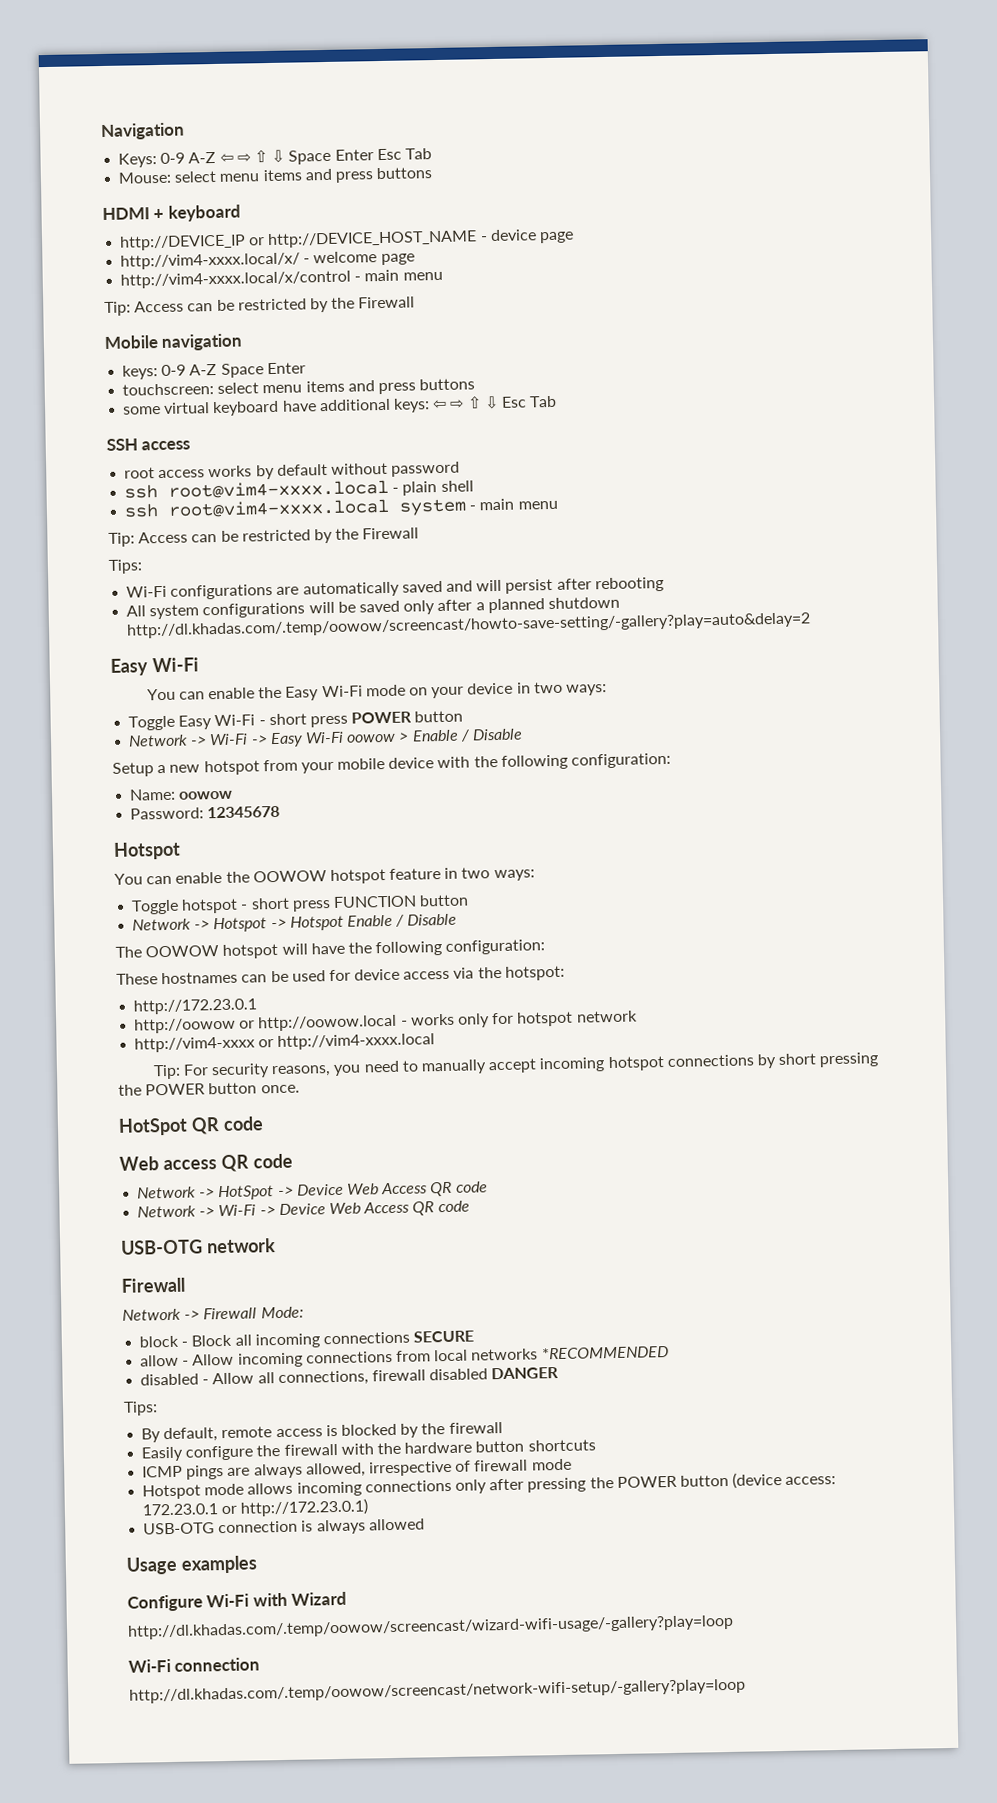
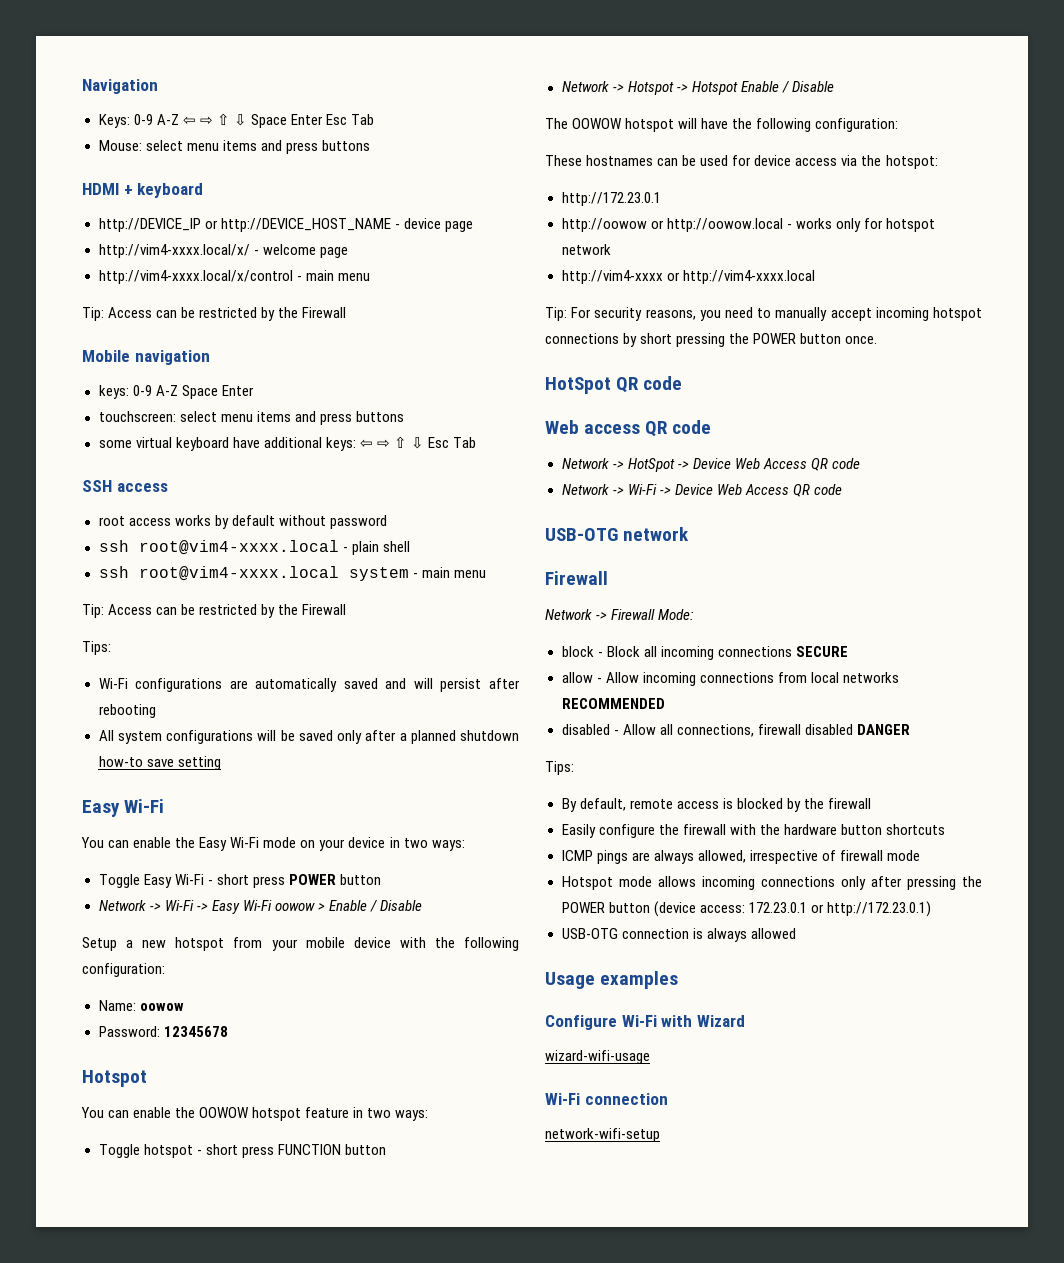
- All system configurations will be saved only after a planned shutdown http://dl.khadas.com/.temp/oowow/screencast/howto-save-setting/-gallery?play=auto&delay=2
+ All system configurations will be saved only after a planned shutdown how-to save setting
- allow - Allow incoming connections from local networks *RECOMMENDED
+ allow - Allow incoming connections from local networks RECOMMENDED
- http://dl.khadas.com/.temp/oowow/screencast/wizard-wifi-usage/-gallery?play=loop
+ wizard-wifi-usage
- http://dl.khadas.com/.temp/oowow/screencast/network-wifi-setup/-gallery?play=loop
+ network-wifi-setup

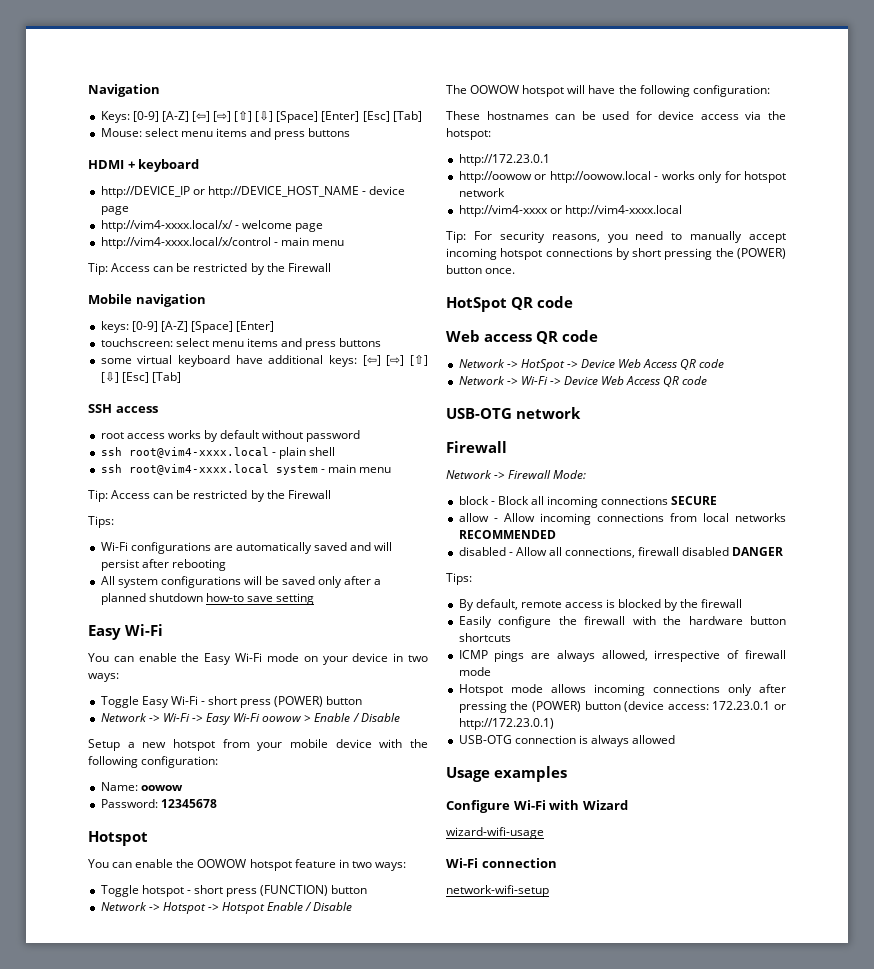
- Keys: 0-9 A-Z ⇦ ⇨ ⇧ ⇩ Space Enter Esc Tab
+ Keys: [0-9] [A-Z] [⇦] [⇨] [⇧] [⇩] [Space] [Enter] [Esc] [Tab]
- keys: 0-9 A-Z Space Enter
+ keys: [0-9] [A-Z] [Space] [Enter]
- some virtual keyboard have additional keys: ⇦ ⇨ ⇧ ⇩ Esc Tab
+ some virtual keyboard have additional keys: [⇦] [⇨] [⇧] [⇩] [Esc] [Tab]
- Toggle Easy Wi-Fi - short press POWER button
+ Toggle Easy Wi-Fi - short press (POWER) button
- Toggle hotspot - short press FUNCTION button
+ Toggle hotspot - short press (FUNCTION) button
- Tip: For security reasons, you need to manually accept incoming hotspot connections by short pressing the POWER button once.
+ Tip: For security reasons, you need to manually accept incoming hotspot connections by short pressing the (POWER) button once.
- Hotspot mode allows incoming connections only after pressing the POWER button (device access: 172.23.0.1 or http://172.23.0.1)
+ Hotspot mode allows incoming connections only after pressing the (POWER) button (device access: 172.23.0.1 or http://172.23.0.1)

